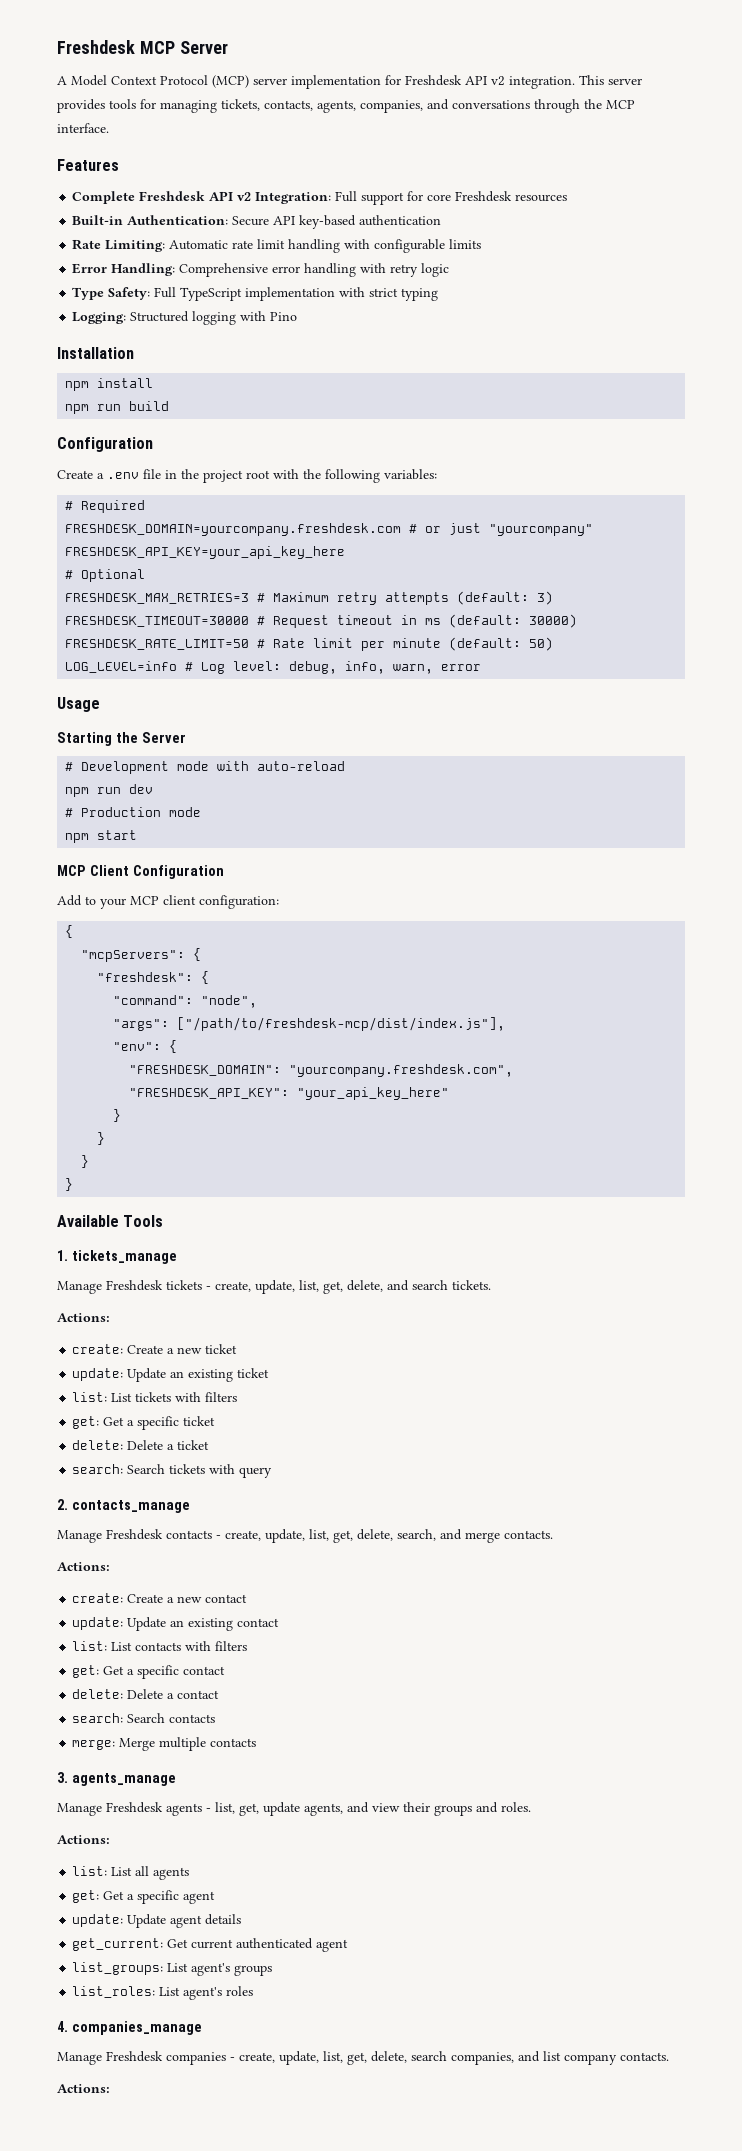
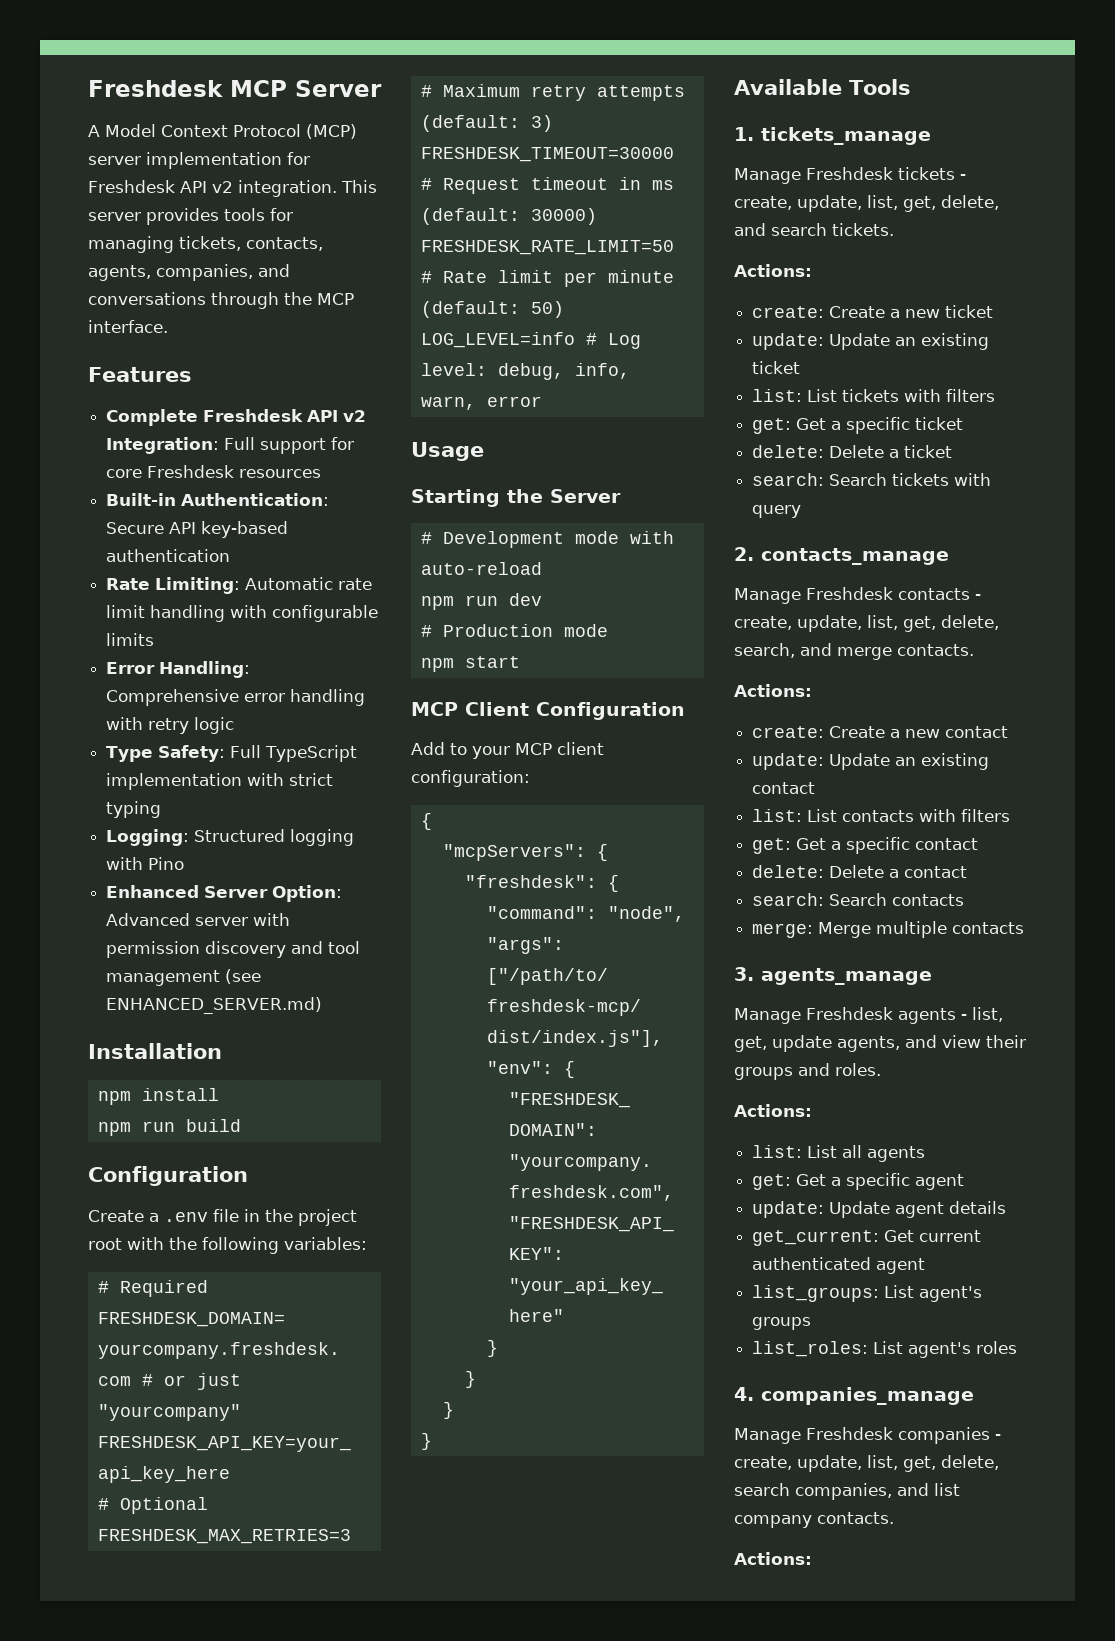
+ Enhanced Server Option: Advanced server with permission discovery and tool management (see ENHANCED_SERVER.md)

